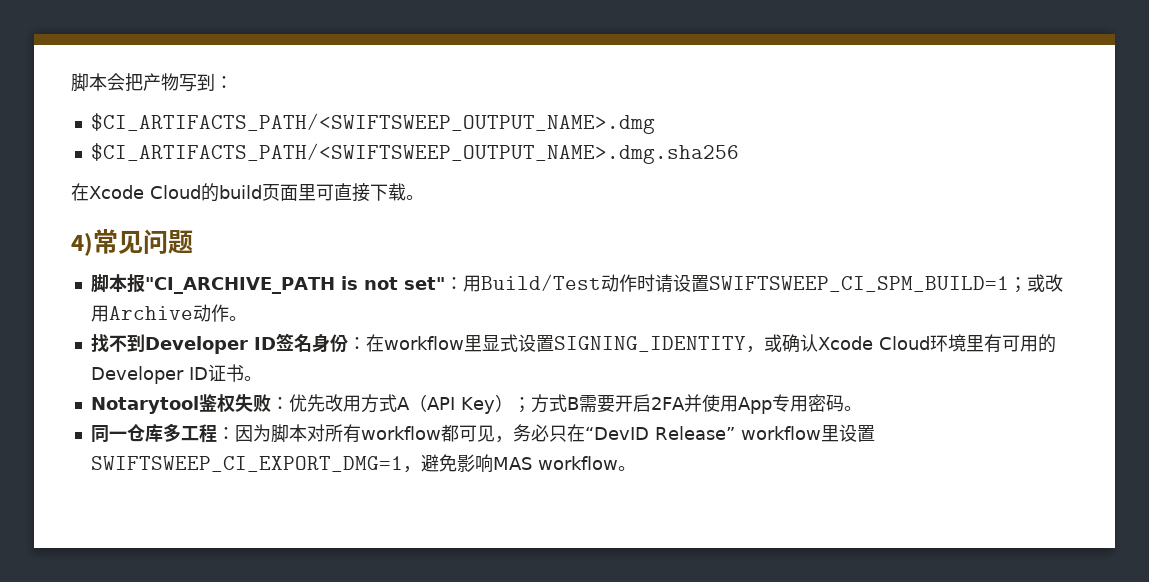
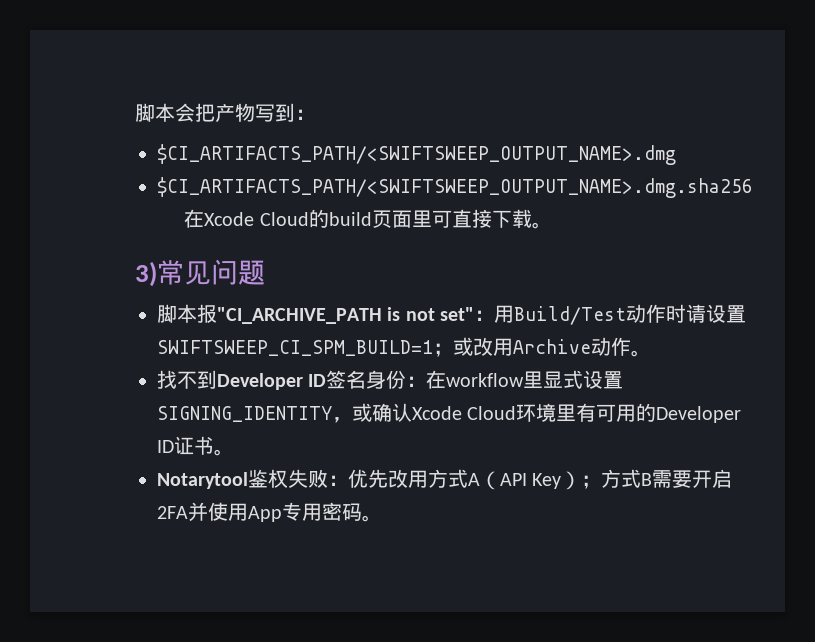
- 4)常见问题
+ 3)常见问题
- 同一仓库多工程：因为脚本对所有workflow都可见，务必只在“DevID Release” workflow里设置SWIFTSWEEP_CI_EXPORT_DMG=1，避免影响MAS workflow。

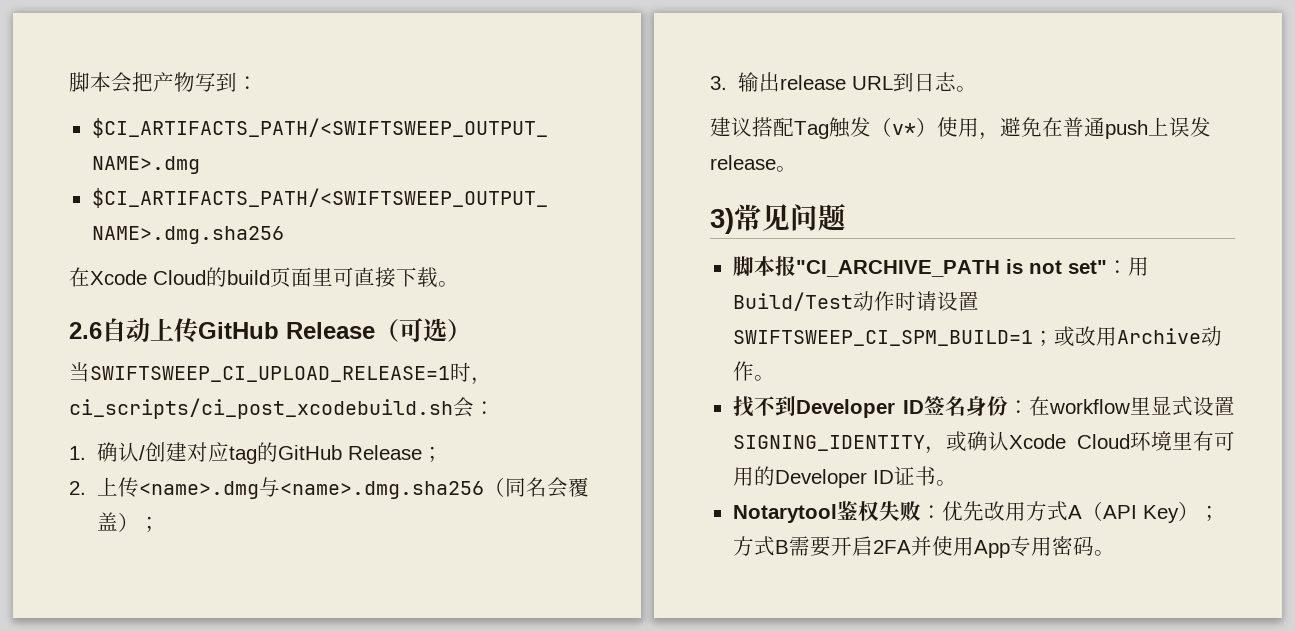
+ 2.6自动上传GitHub Release（可选）
+ 当SWIFTSWEEP_CI_UPLOAD_RELEASE=1时，ci_scripts/ci_post_xcodebuild.sh会：
+ 1.确认/创建对应tag的GitHub Release；
+ 2.上传<name>.dmg与<name>.dmg.sha256（同名会覆盖）；
+ 3.输出release URL到日志。
+ 建议搭配Tag触发（v*）使用，避免在普通push上误发release。

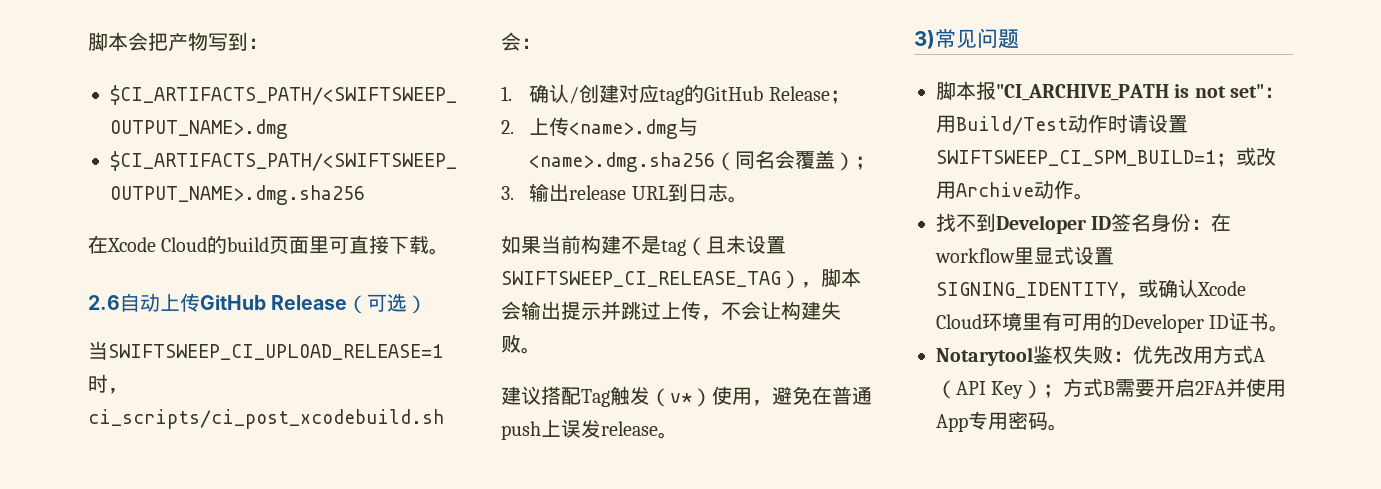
+ 如果当前构建不是tag（且未设置SWIFTSWEEP_CI_RELEASE_TAG），脚本会输出提示并跳过上传，不会让构建失败。

